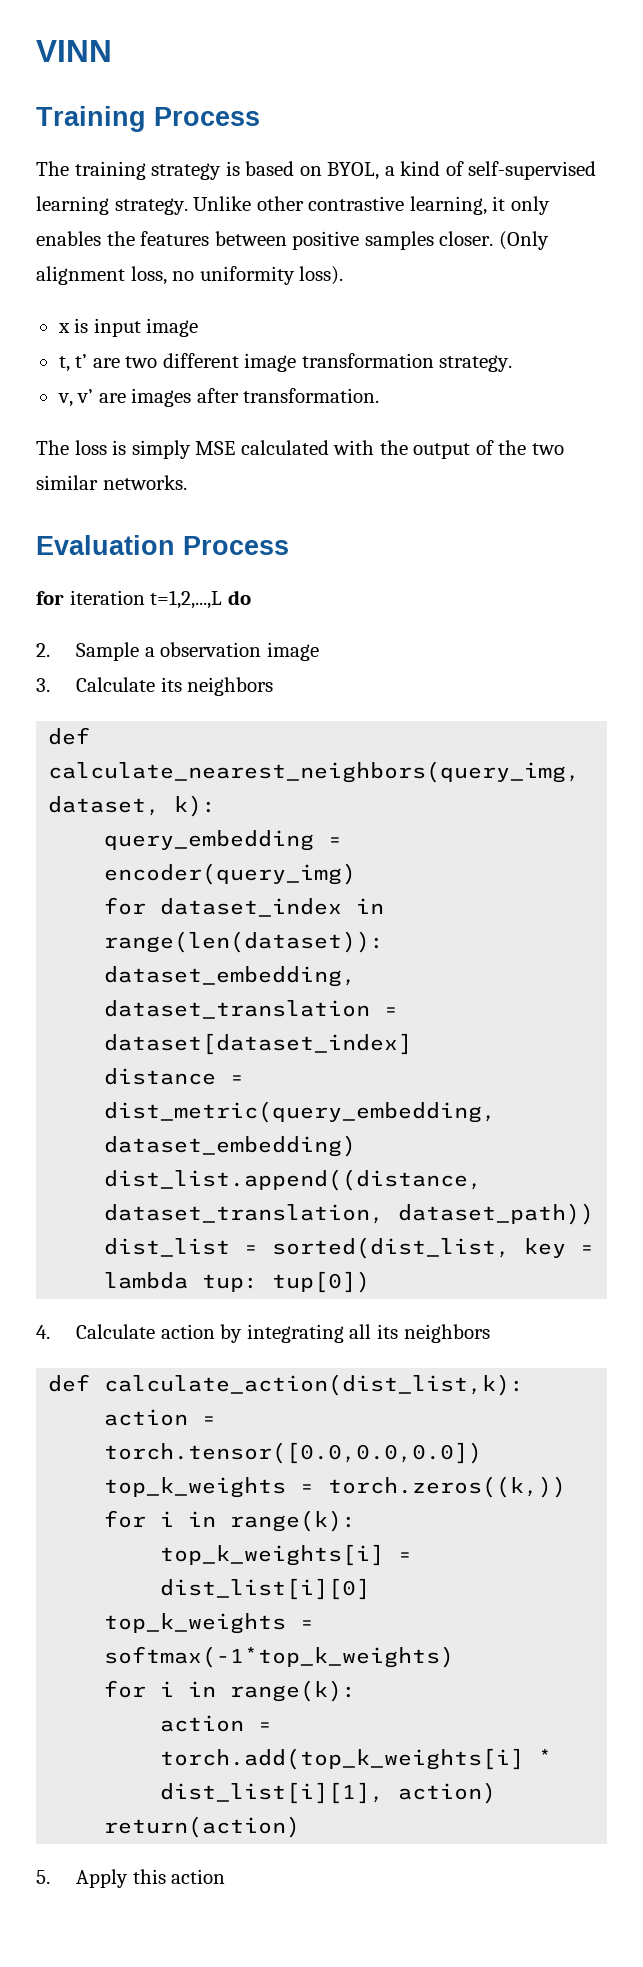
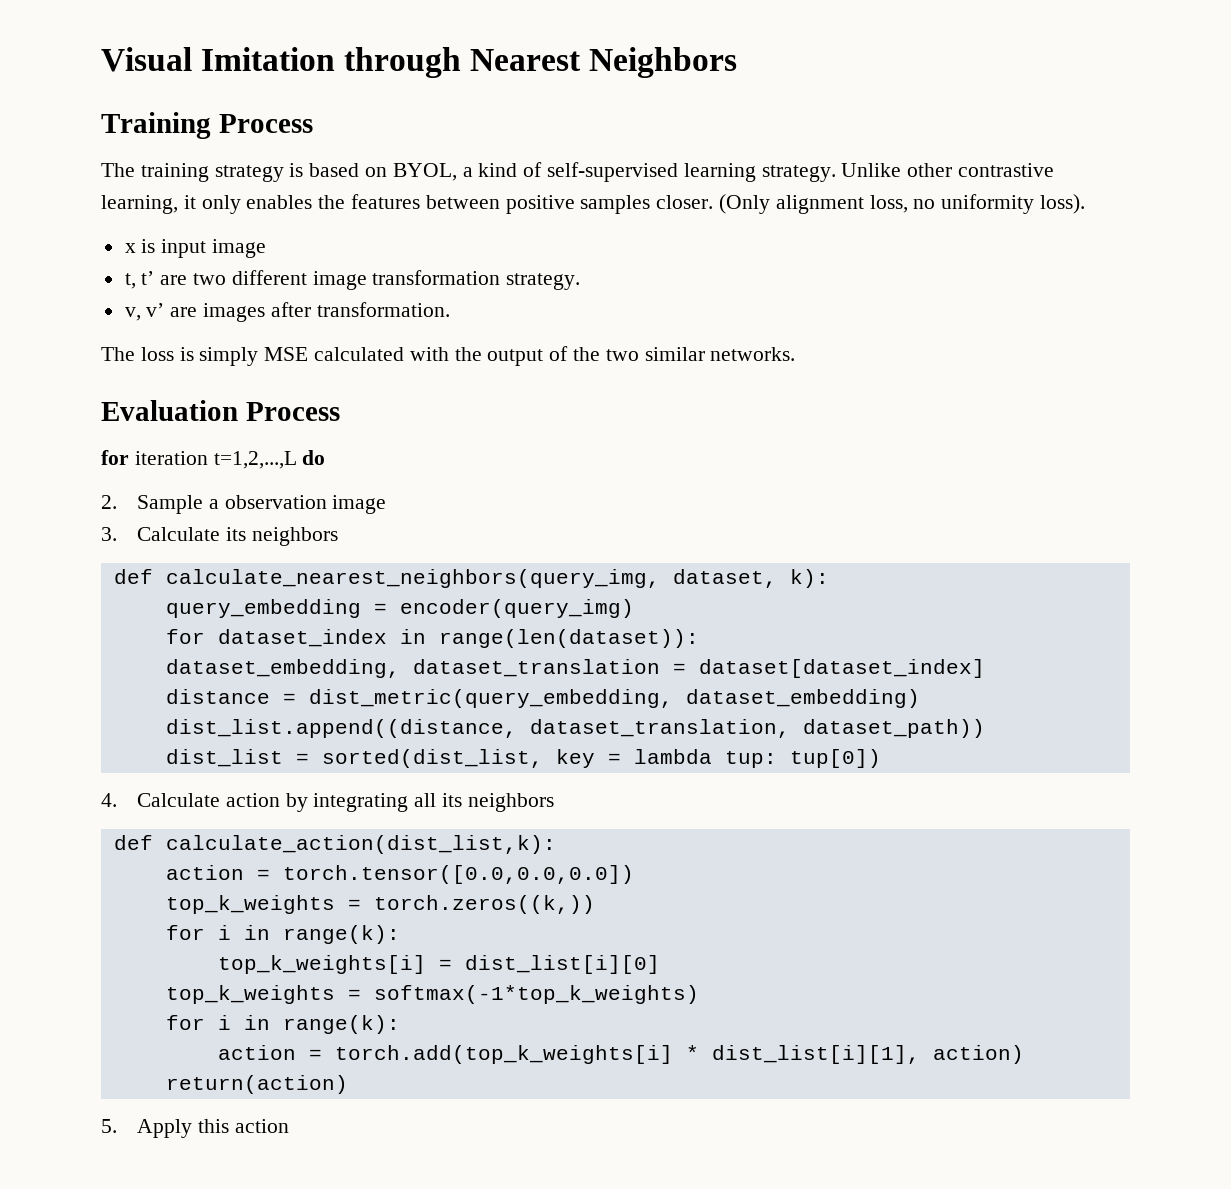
- VINN
+ Visual Imitation through Nearest Neighbors

